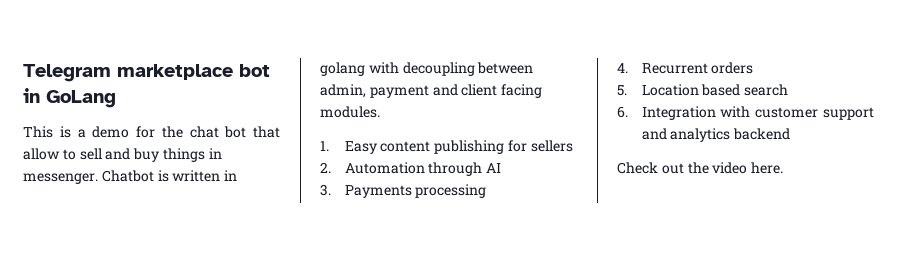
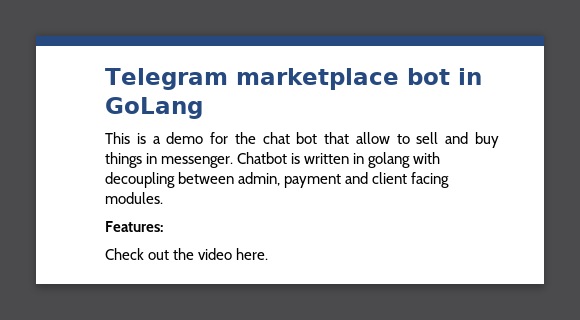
- 1. Easy content publishing for sellers
- 2. Automation through AI
- 3. Payments processing
- 4. Recurrent orders
- 5. Location based search
- 6. Integration with customer support and analytics backend
+ Features:

